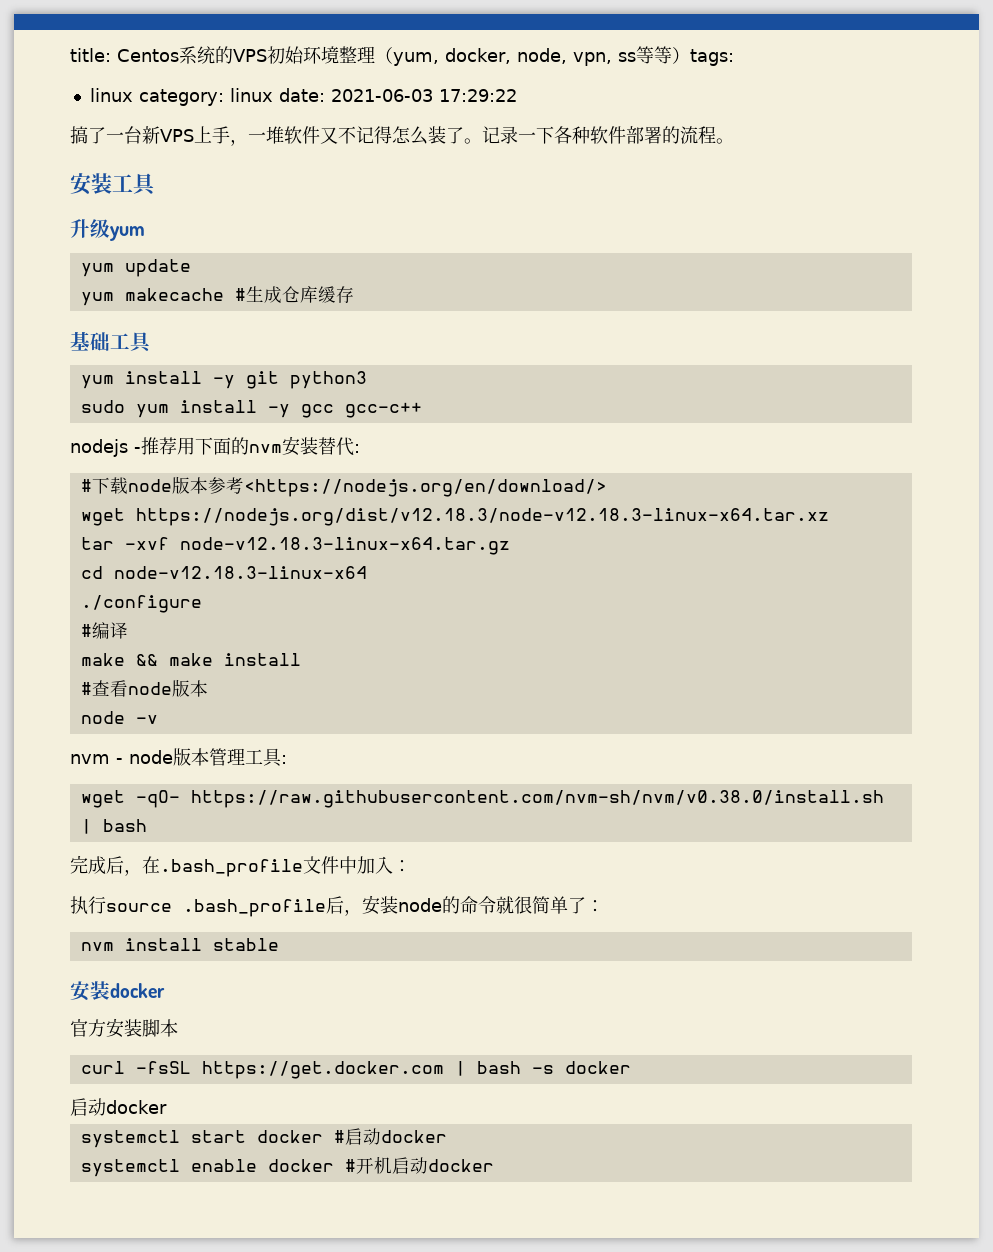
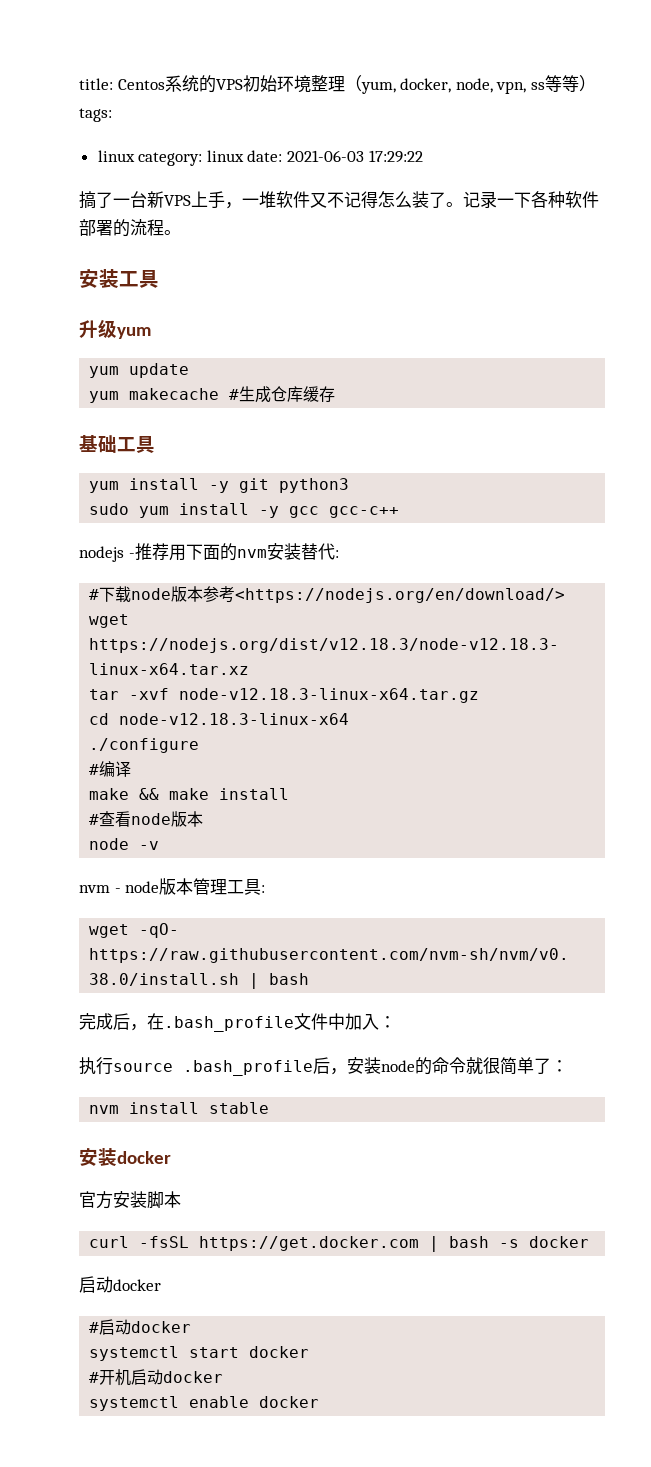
+ #启动docker
- systemctl start docker #启动docker
+ systemctl start docker
+ #开机启动docker
- systemctl enable docker #开机启动docker
+ systemctl enable docker

